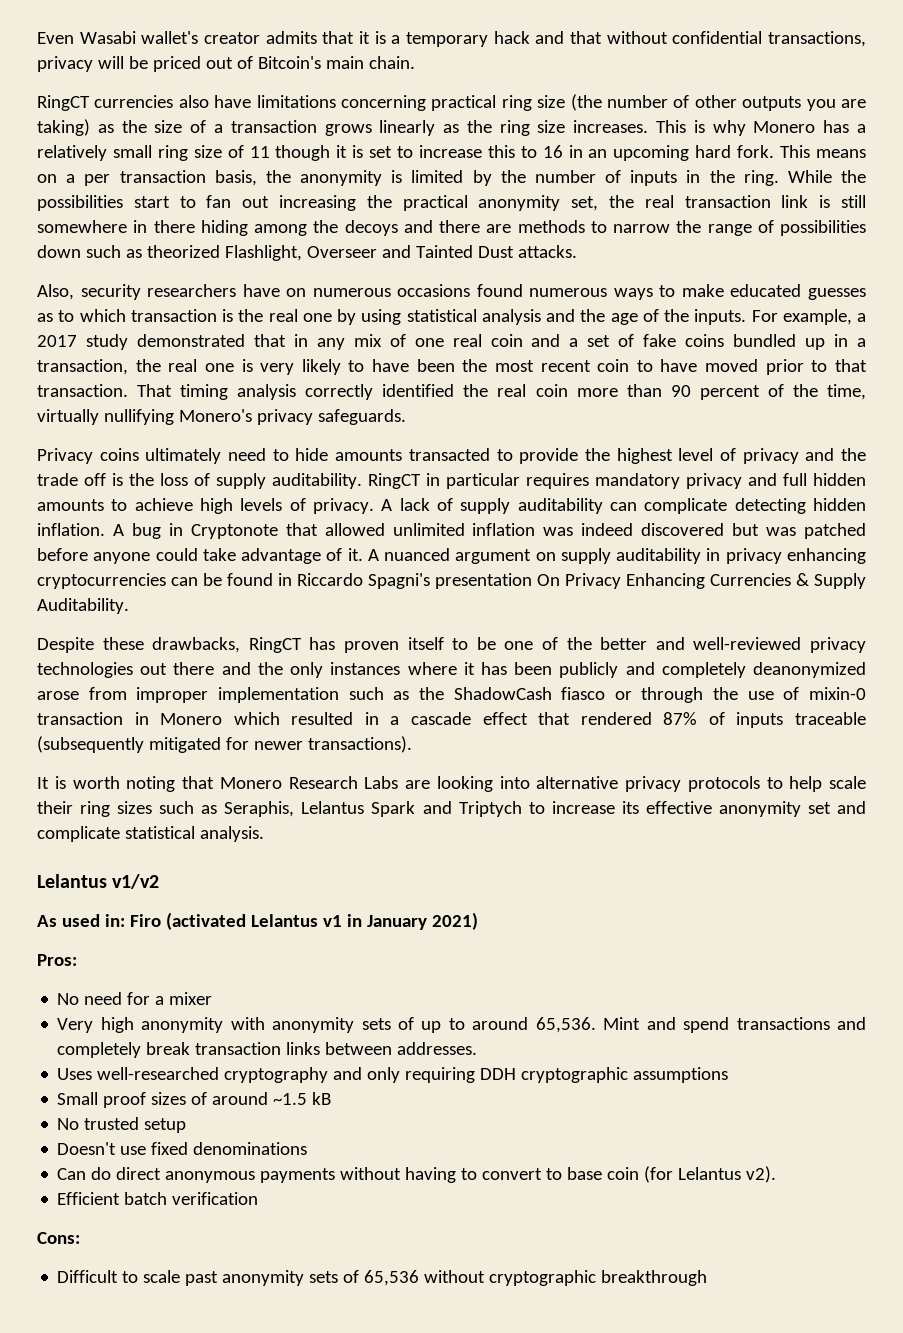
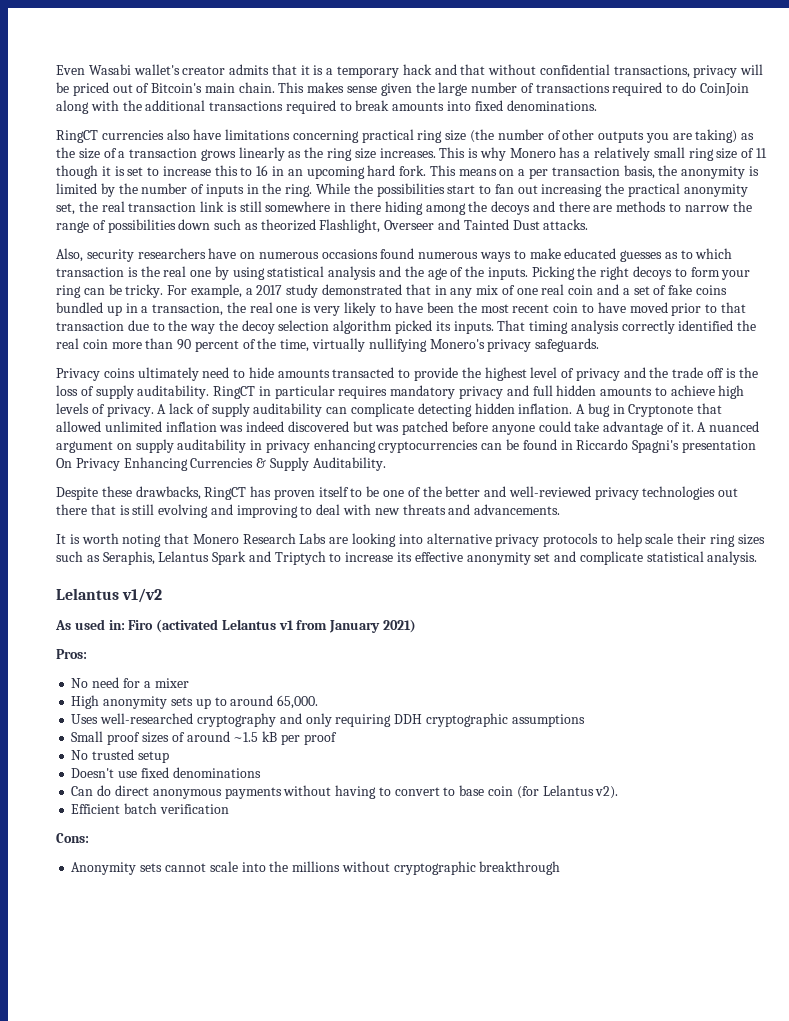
+ This makes sense given the large number of transactions required to do CoinJoin along with the additional transactions required to break amounts into fixed denominations.
+ Picking the right decoys to form your ring can be tricky.
- For example, a 2017 study demonstrated that in any mix of one real coin and a set of fake coins bundled up in a transaction, the real one is very likely to have been the most recent coin to have moved prior to that transaction.
+ For example, a 2017 study demonstrated that in any mix of one real coin and a set of fake coins bundled up in a transaction, the real one is very likely to have been the most recent coin to have moved prior to that transaction due to the way the decoy selection algorithm picked its inputs.
- Despite these drawbacks, RingCT has proven itself to be one of the better and well-reviewed privacy technologies out there and the only instances where it has been publicly and completely deanonymized arose from improper implementation such as the ShadowCash fiasco or through the use of mixin-0 transaction in Monero which resulted in a cascade effect that rendered 87% of inputs traceable (subsequently mitigated for newer transactions).
+ Despite these drawbacks, RingCT has proven itself to be one of the better and well-reviewed privacy technologies out there that is still evolving and improving to deal with new threats and advancements.
- As used in: Firo (activated Lelantus v1 in January 2021)
+ As used in: Firo (activated Lelantus v1 from January 2021)
- Very high anonymity with anonymity sets of up to around 65,536. Mint and spend transactions and completely break transaction links between addresses.
+ High anonymity sets up to around 65,000.
- Small proof sizes of around ~1.5 kB
+ Small proof sizes of around ~1.5 kB per proof
- Difficult to scale past anonymity sets of 65,536 without cryptographic breakthrough
+ Anonymity sets cannot scale into the millions without cryptographic breakthrough

